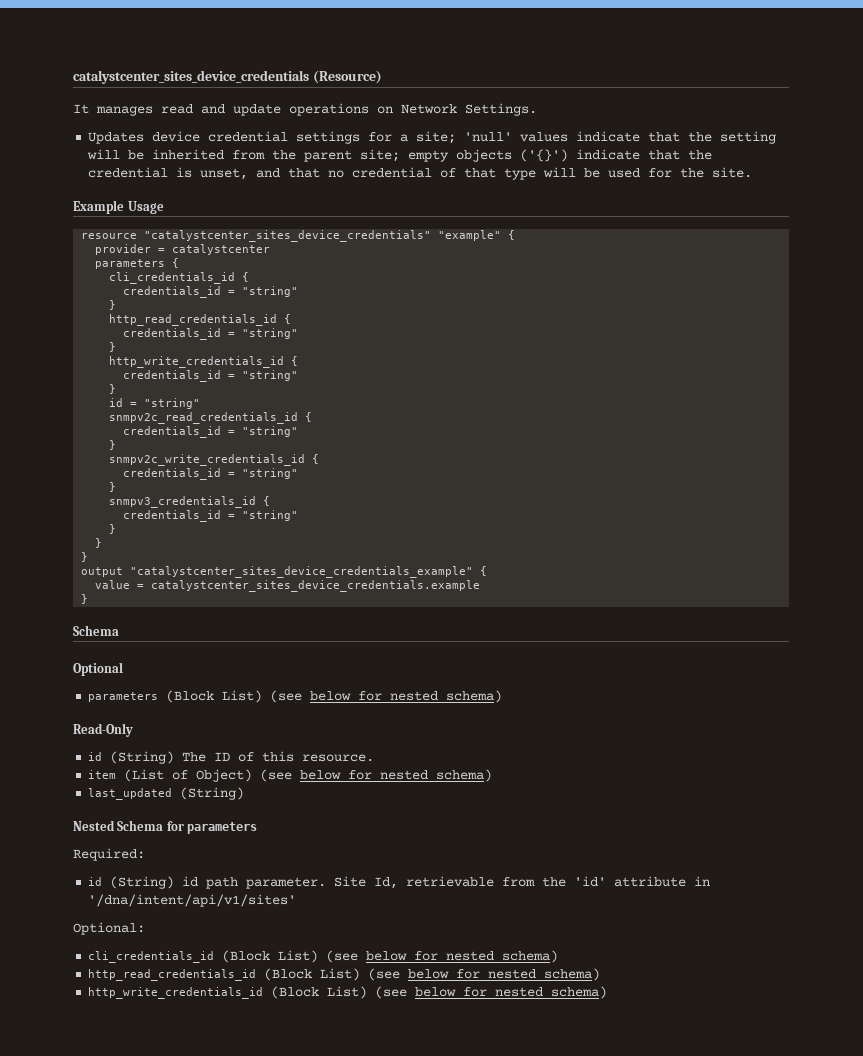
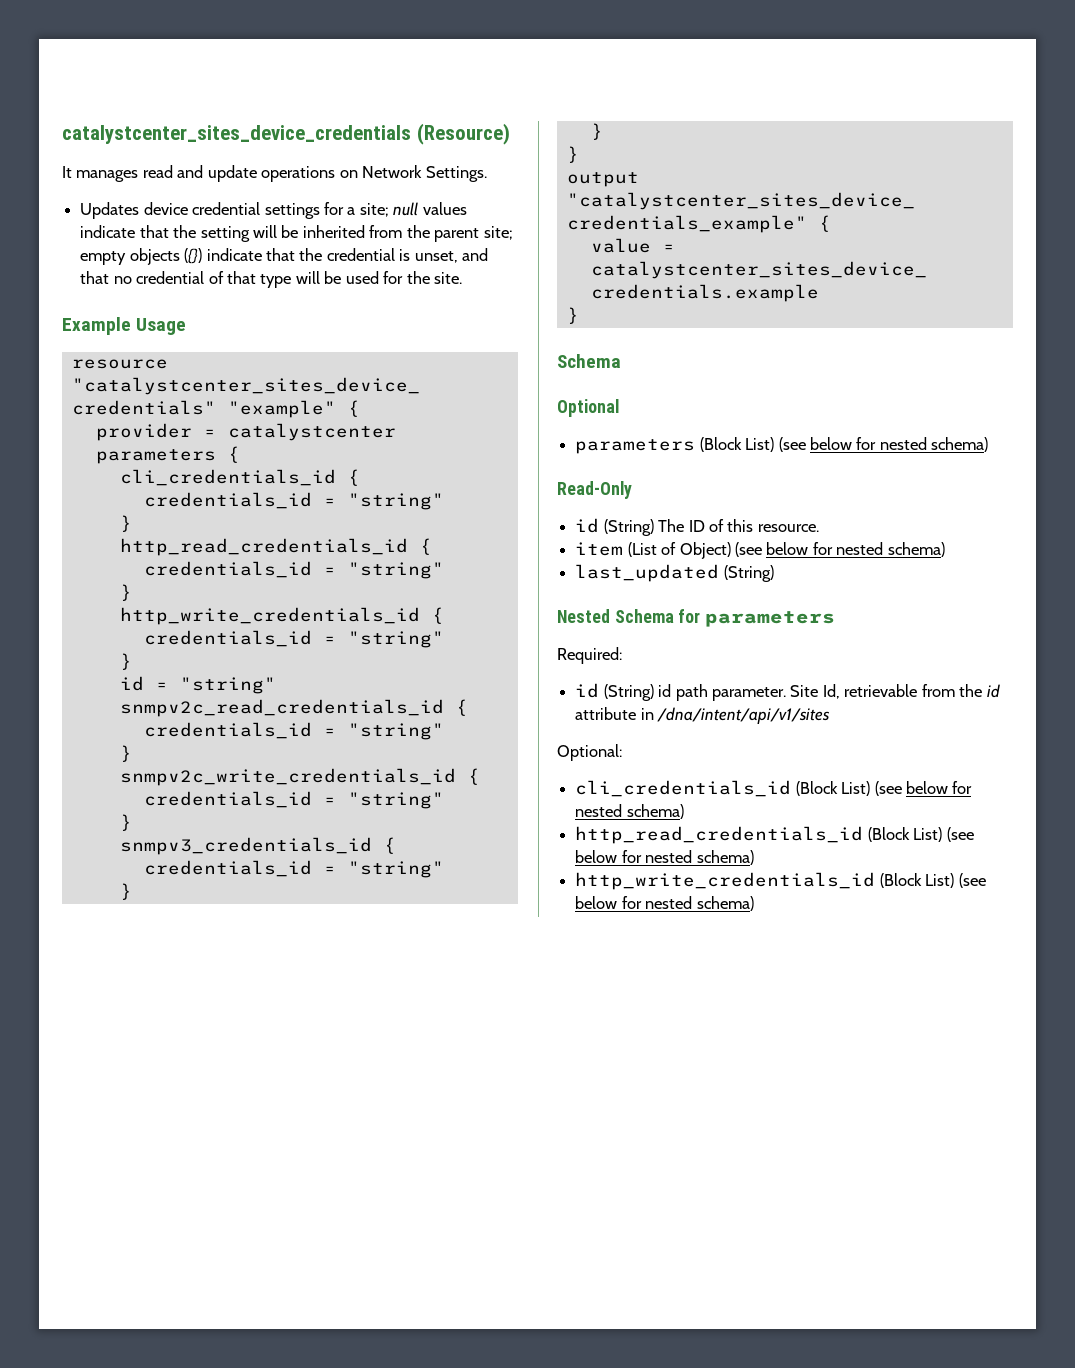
- Updates device credential settings for a site; 'null' values indicate that the setting will be inherited from the parent site; empty objects ('{}') indicate that the credential is unset, and that no credential of that type will be used for the site.
+ Updates device credential settings for a site; null values indicate that the setting will be inherited from the parent site; empty objects ({}) indicate that the credential is unset, and that no credential of that type will be used for the site.
- Site Id, retrievable from the 'id' attribute in '/dna/intent/api/v1/sites'
+ Site Id, retrievable from the id attribute in /dna/intent/api/v1/sites

